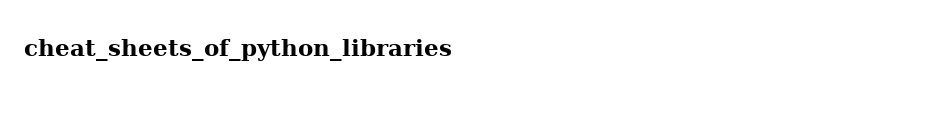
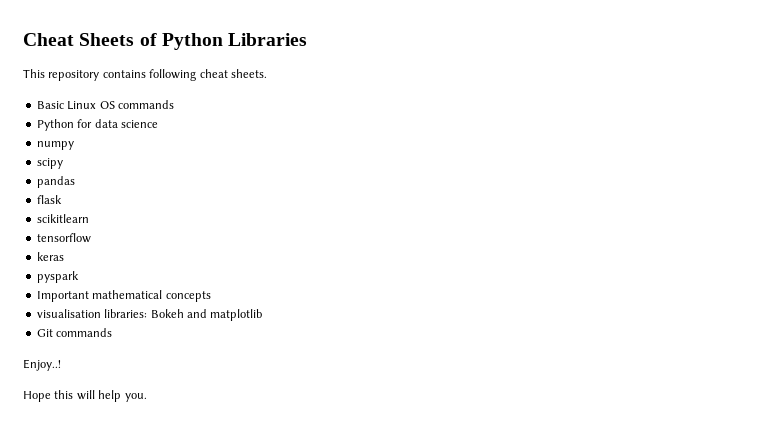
- cheat_sheets_of_python_libraries
+ Cheat Sheets of Python Libraries
+ This repository contains following cheat sheets.
+ Basic Linux OS commands
+ Python for data science
+ numpy
+ scipy
+ pandas
+ flask
+ scikitlearn
+ tensorflow
+ keras
+ pyspark
+ Important mathematical concepts
+ visualisation libraries: Bokeh and matplotlib
+ Git commands
+ Enjoy..!
+ Hope this will help you.

